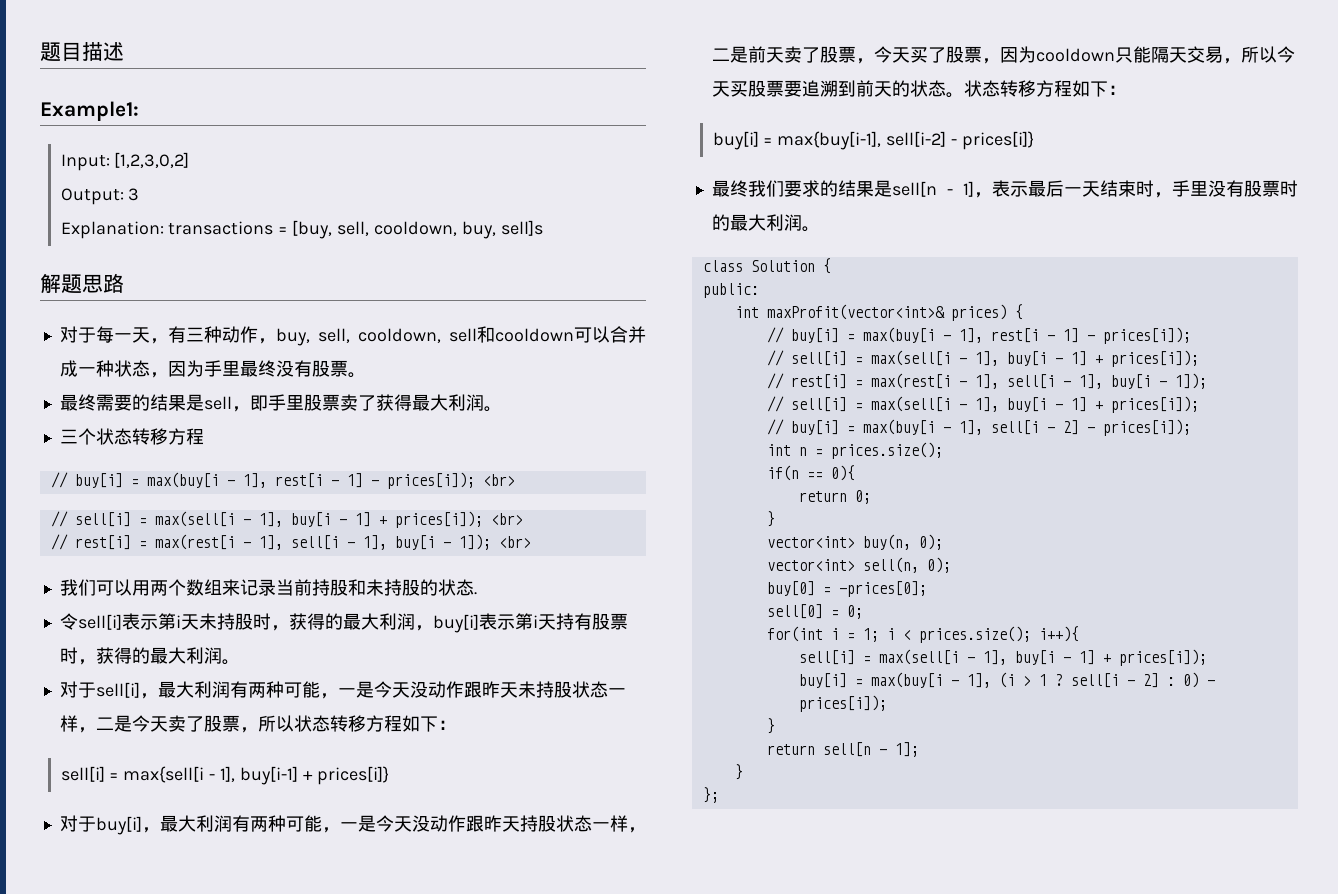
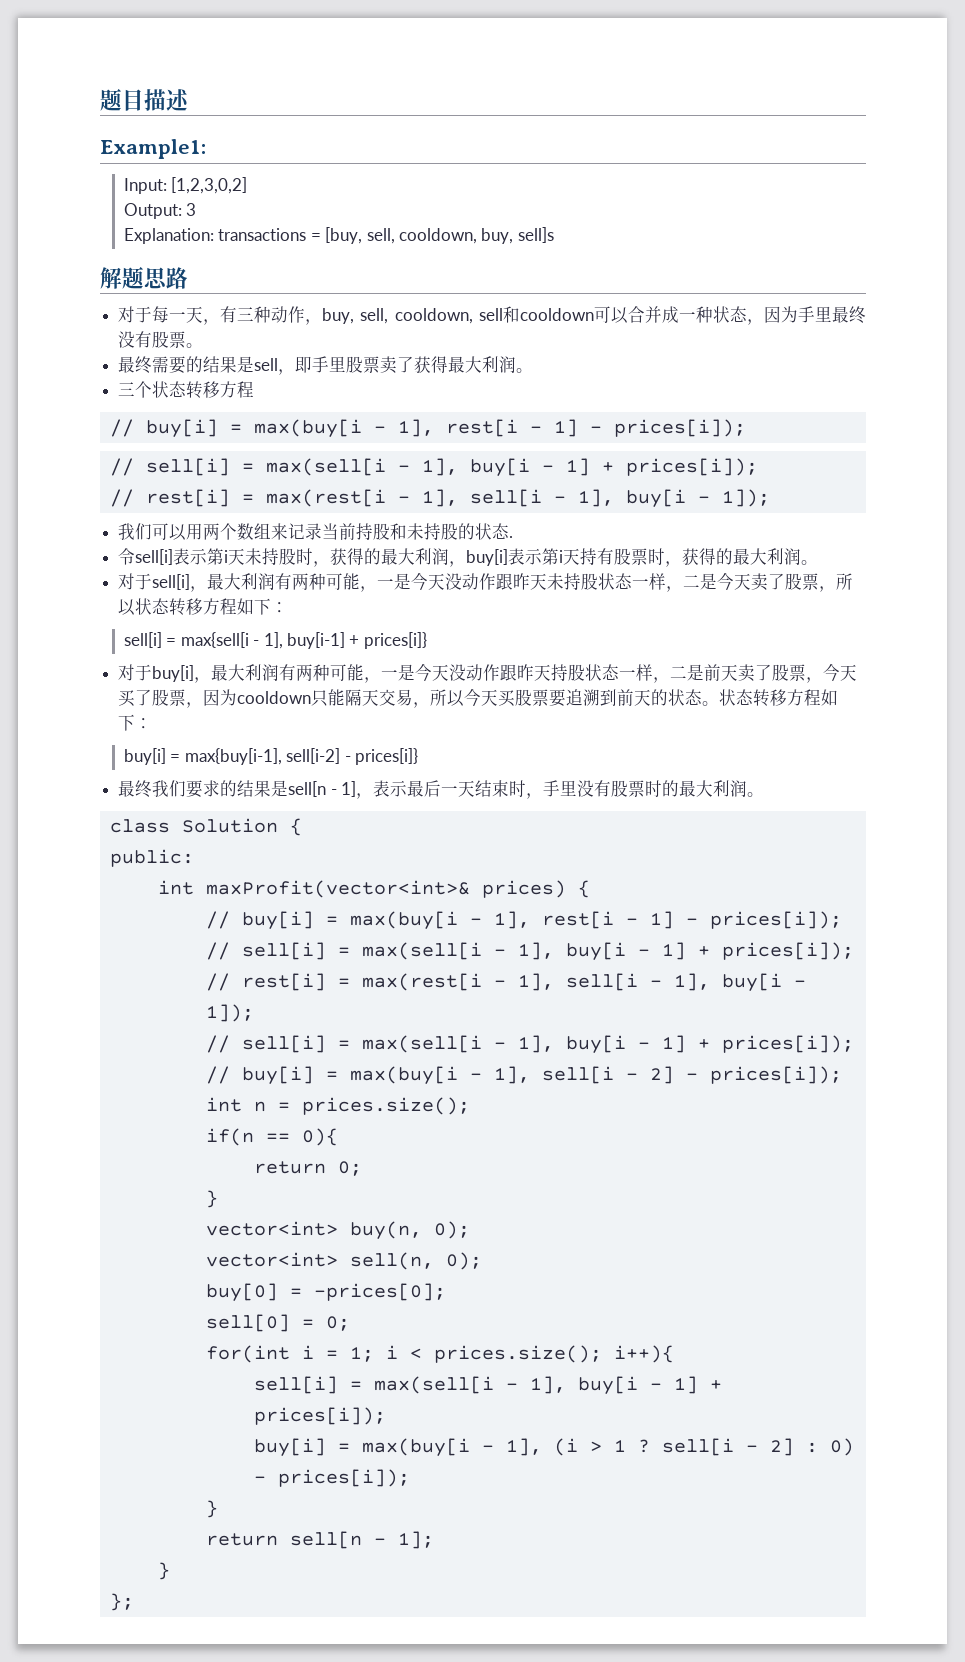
  三个状态转移方程
- // buy[i] = max(buy[i - 1], rest[i - 1] - prices[i]); <br>
- // sell[i] = max(sell[i - 1], buy[i - 1] + prices[i]); <br>
- // rest[i] = max(rest[i - 1], sell[i - 1], buy[i - 1]); <br>
+ // buy[i] = max(buy[i - 1], rest[i - 1] - prices[i]);
+ // sell[i] = max(sell[i - 1], buy[i - 1] + prices[i]);
+ // rest[i] = max(rest[i - 1], sell[i - 1], buy[i - 1]);

